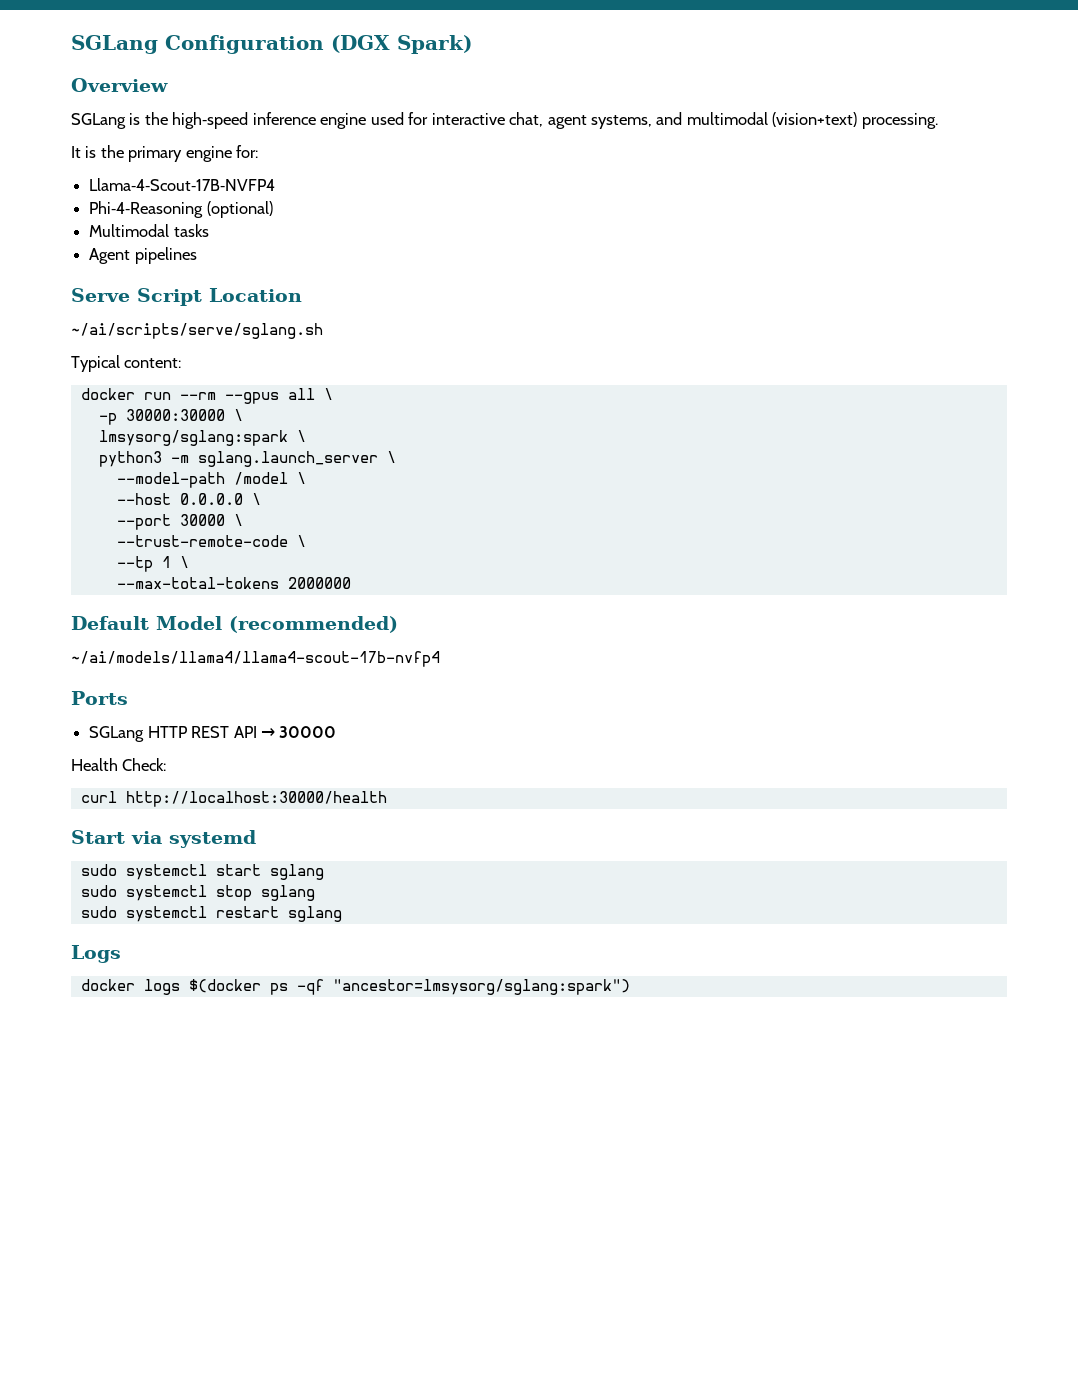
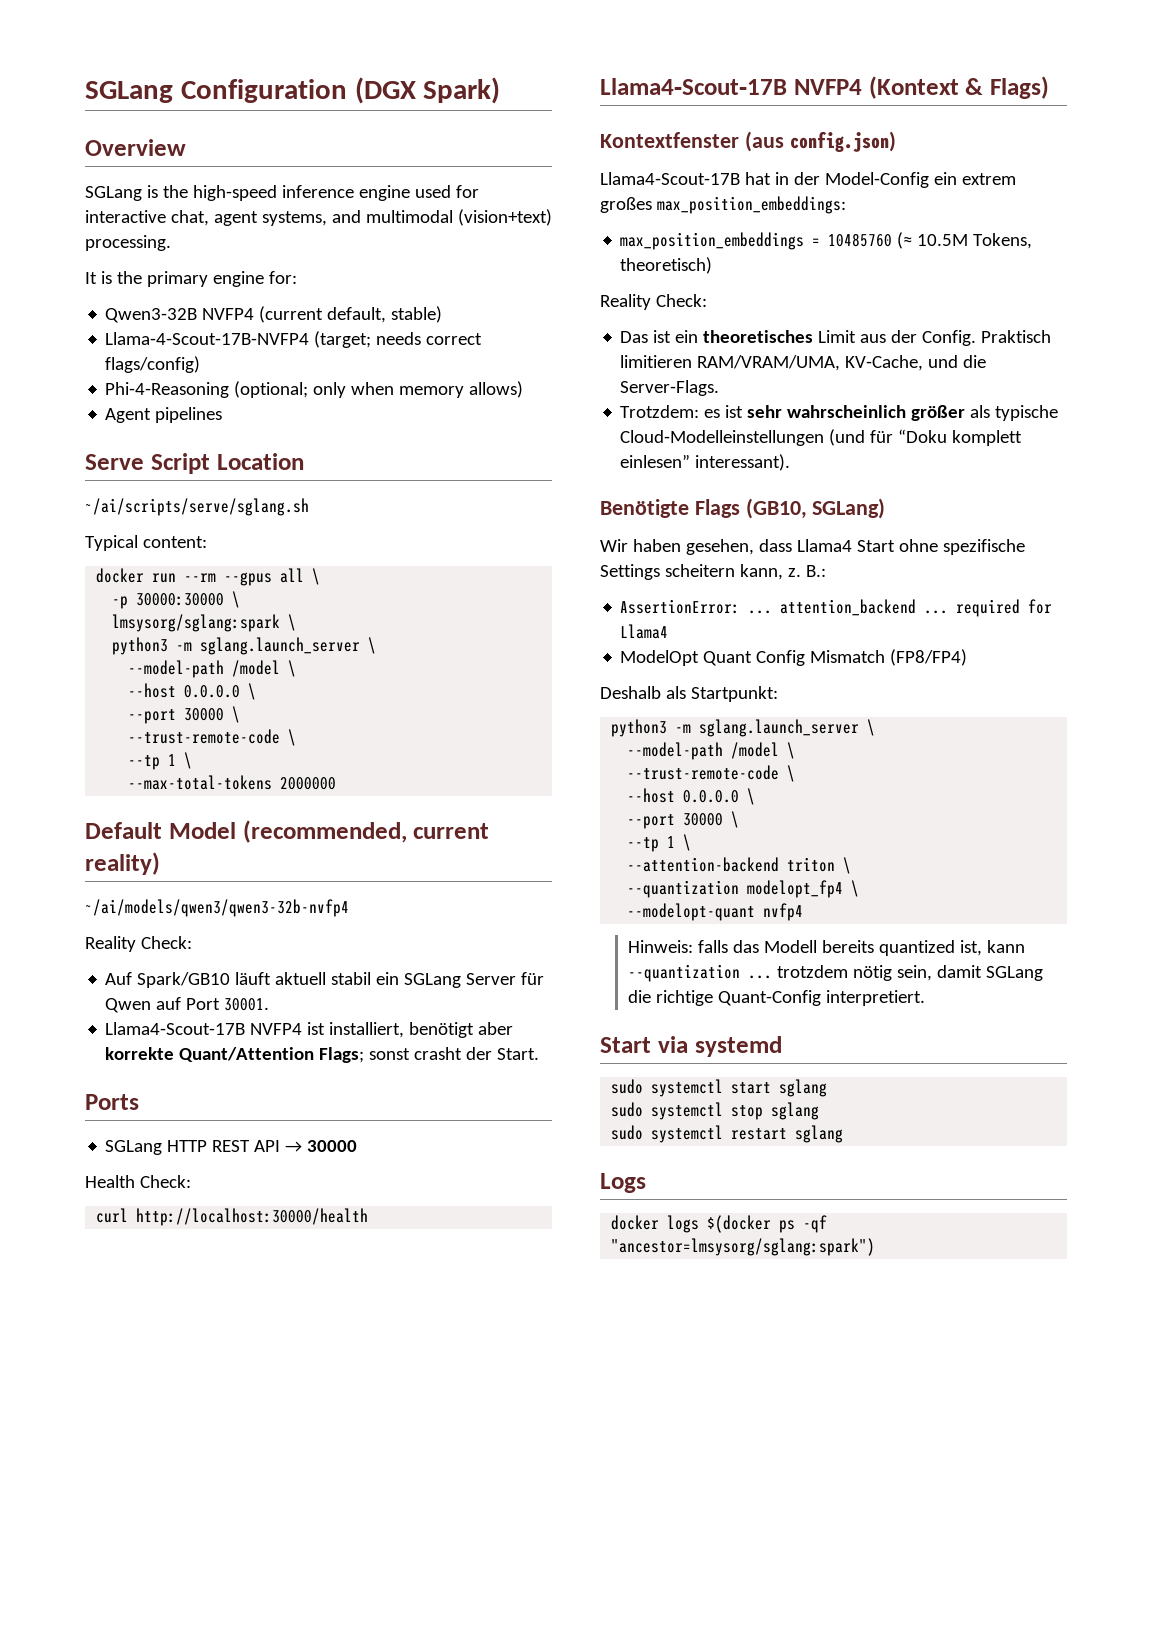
- Llama‑4‑Scout‑17B‑NVFP4
- Phi‑4‑Reasoning (optional)
- Multimodal tasks
+ Qwen3‑32B NVFP4 (current default, stable)
+ Llama‑4‑Scout‑17B‑NVFP4 (target; needs correct flags/config)
+ Phi‑4‑Reasoning (optional; only when memory allows)
- Default Model (recommended)
- ~/ai/models/llama4/llama4-scout-17b-nvfp4
+ Default Model (recommended, current reality)
+ ~/ai/models/qwen3/qwen3-32b-nvfp4
+ Reality Check:
+ Auf Spark/GB10 läuft aktuell stabil ein SGLang Server für Qwen auf Port 30001.
+ Llama4‑Scout‑17B NVFP4 ist installiert, benötigt aber korrekte Quant/Attention Flags; sonst crasht der Start.
+ Llama4‑Scout‑17B NVFP4 (Kontext & Flags)
+ Kontextfenster (aus config.json)
+ Llama4‑Scout‑17B hat in der Model‑Config ein extrem großes max_position_embeddings:
+ max_position_embeddings = 10485760 (≈ 10.5M Tokens, theoretisch)
+ Reality Check:
+ Das ist ein theoretisches Limit aus der Config. Praktisch limitieren RAM/VRAM/UMA, KV‑Cache, und die Server‑Flags.
+ Trotzdem: es ist sehr wahrscheinlich größer als typische Cloud‑Modelleinstellungen (und für “Doku komplett einlesen” interessant).
+ Benötigte Flags (GB10, SGLang)
+ Wir haben gesehen, dass Llama4 Start ohne spezifische Settings scheitern kann, z. B.:
+ AssertionError: ... attention_backend ... required for Llama4
+ ModelOpt Quant Config Mismatch (FP8/FP4)
+ Deshalb als Startpunkt:
+ python3 -m sglang.launch_server \
+ --model-path /model \
+ --trust-remote-code \
+ --host 0.0.0.0 \
+ --port 30000 \
+ --tp 1 \
+ --attention-backend triton \
+ --quantization modelopt_fp4 \
+ --modelopt-quant nvfp4
+ Hinweis: falls das Modell bereits quantized ist, kann --quantization ... trotzdem nötig sein, damit SGLang die richtige Quant‑Config interpretiert.

